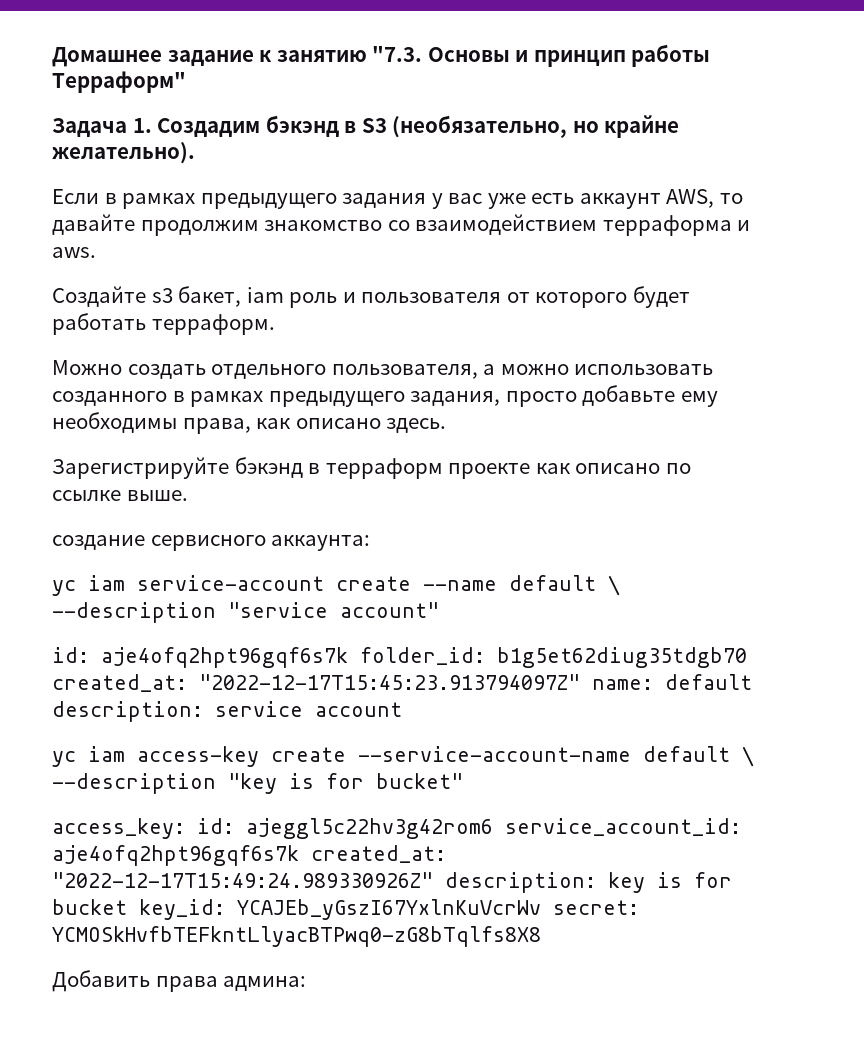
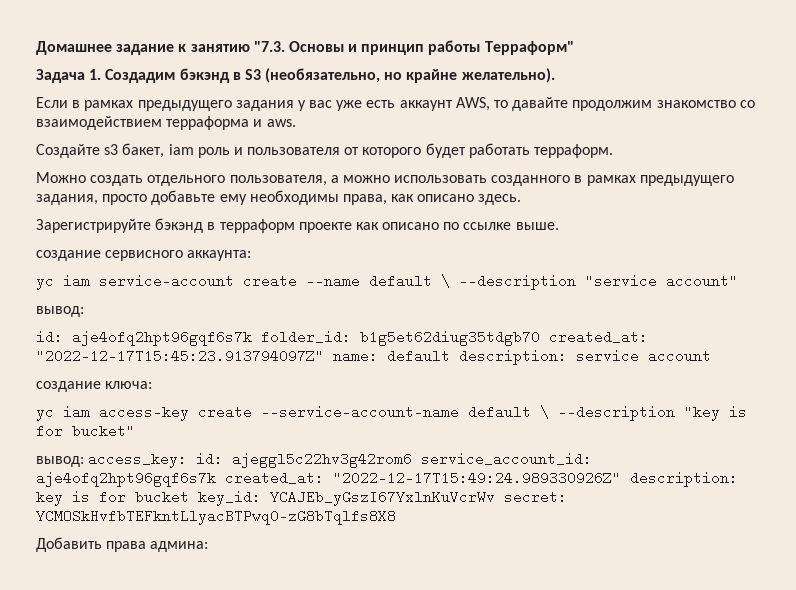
  yc iam service-account create --name default \ --description "service account"
+ вывод:
+ создание ключа:
- access_key: id: ajeggl5c22hv3g42rom6 service_account_id: aje4ofq2hpt96gqf6s7k created_at: "2022-12-17T15:49:24.989330926Z" description: key is for bucket key_id: YCAJEb_yGszI67YxlnKuVcrWv secret: YCMOSkHvfbTEFkntLlyacBTPwq0-zG8bTqlfs8X8
+ вывод: access_key: id: ajeggl5c22hv3g42rom6 service_account_id: aje4ofq2hpt96gqf6s7k created_at: "2022-12-17T15:49:24.989330926Z" description: key is for bucket key_id: YCAJEb_yGszI67YxlnKuVcrWv secret: YCMOSkHvfbTEFkntLlyacBTPwq0-zG8bTqlfs8X8

